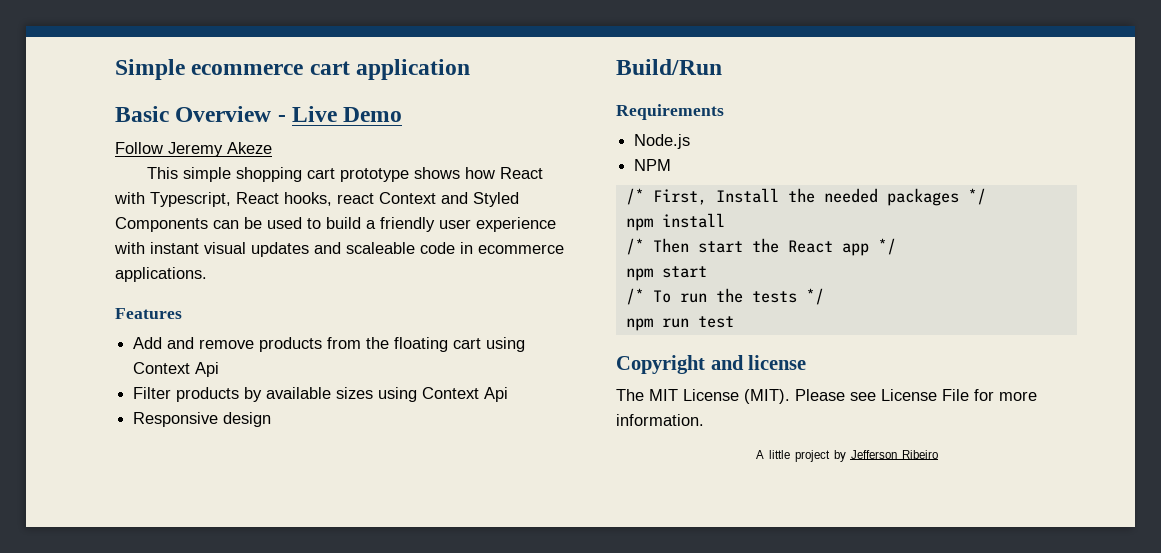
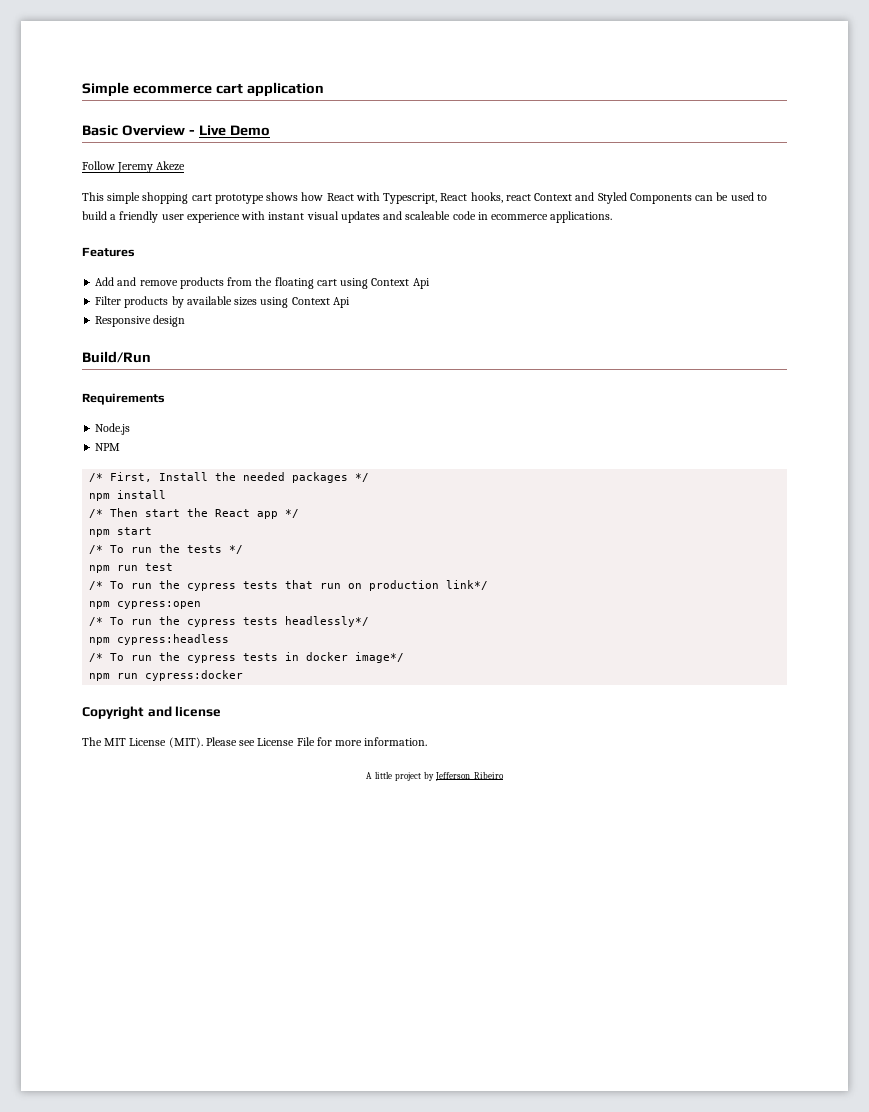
+ /* To run the cypress tests that run on production link*/
+ npm cypress:open
+ /* To run the cypress tests headlessly*/
+ npm cypress:headless
+ /* To run the cypress tests in docker image*/
+ npm run cypress:docker

